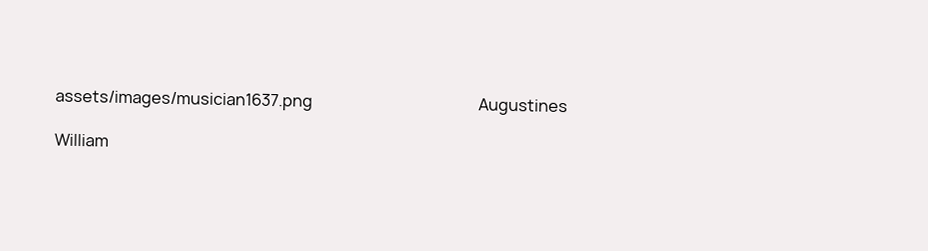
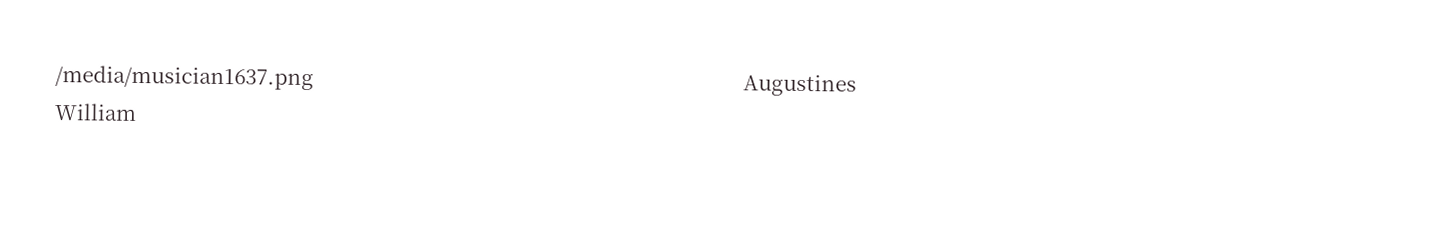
- assets/images/musician1637.png
+ /media/musician1637.png

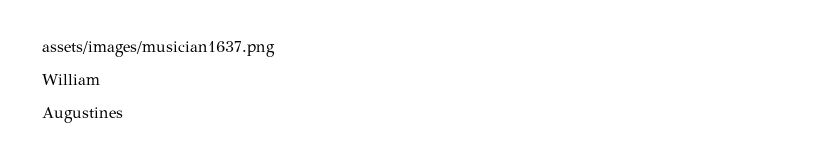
- /media/musician1637.png
+ assets/images/musician1637.png

